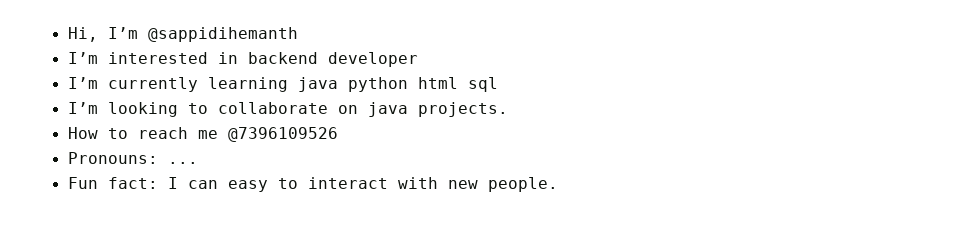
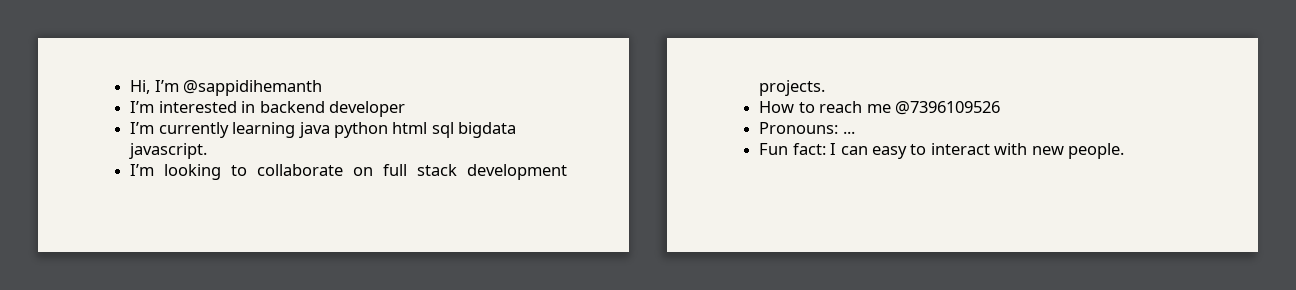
- I’m currently learning java python html sql
+ I’m currently learning java python html sql bigdata javascript.
- I’m looking to collaborate on java projects.
+ I’m looking to collaborate on full stack development projects.

